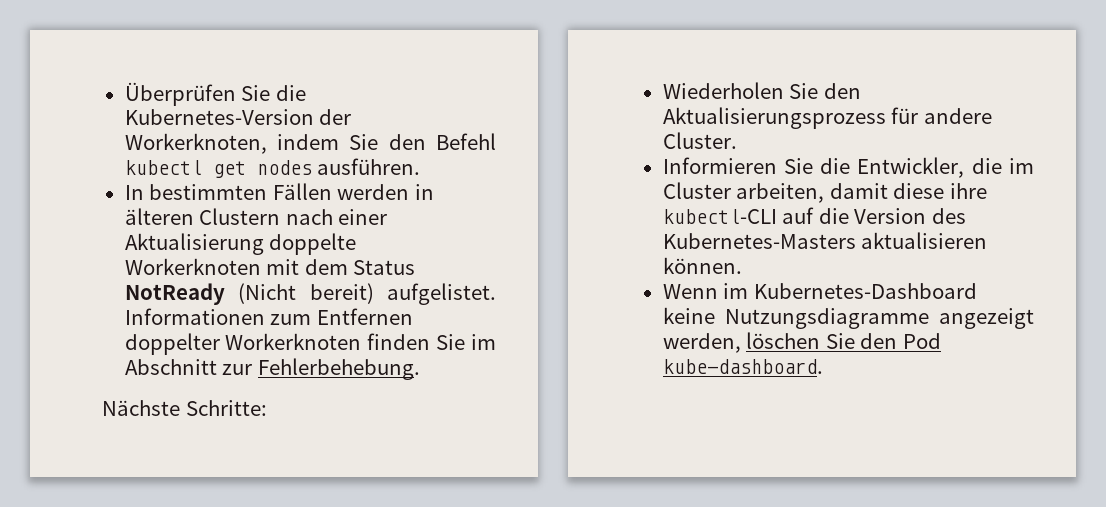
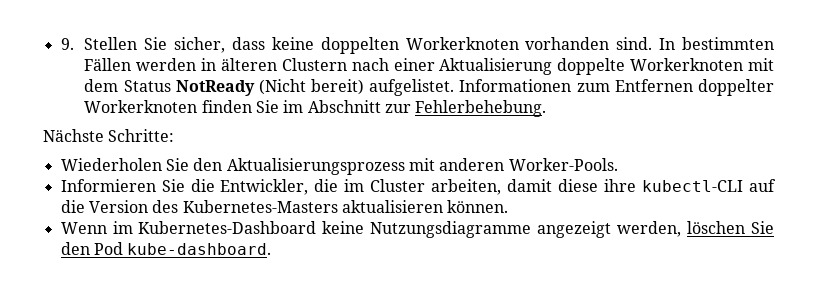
- Überprüfen Sie die Kubernetes-Version der Workerknoten, indem Sie den Befehl kubectl get nodes ausführen.
- In bestimmten Fällen werden in älteren Clustern nach einer Aktualisierung doppelte Workerknoten mit dem Status NotReady (Nicht bereit) aufgelistet.
+ 9. Stellen Sie sicher, dass keine doppelten Workerknoten vorhanden sind. In bestimmten Fällen werden in älteren Clustern nach einer Aktualisierung doppelte Workerknoten mit dem Status NotReady (Nicht bereit) aufgelistet.
- Wiederholen Sie den Aktualisierungsprozess für andere Cluster.
+ Wiederholen Sie den Aktualisierungsprozess mit anderen Worker-Pools.

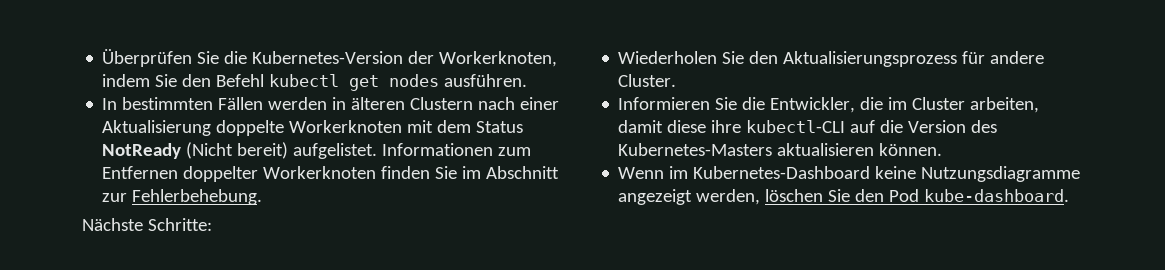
- 9. Stellen Sie sicher, dass keine doppelten Workerknoten vorhanden sind. In bestimmten Fällen werden in älteren Clustern nach einer Aktualisierung doppelte Workerknoten mit dem Status NotReady (Nicht bereit) aufgelistet.
+ Überprüfen Sie die Kubernetes-Version der Workerknoten, indem Sie den Befehl kubectl get nodes ausführen.
+ In bestimmten Fällen werden in älteren Clustern nach einer Aktualisierung doppelte Workerknoten mit dem Status NotReady (Nicht bereit) aufgelistet.
- Wiederholen Sie den Aktualisierungsprozess mit anderen Worker-Pools.
+ Wiederholen Sie den Aktualisierungsprozess für andere Cluster.

